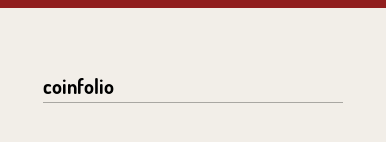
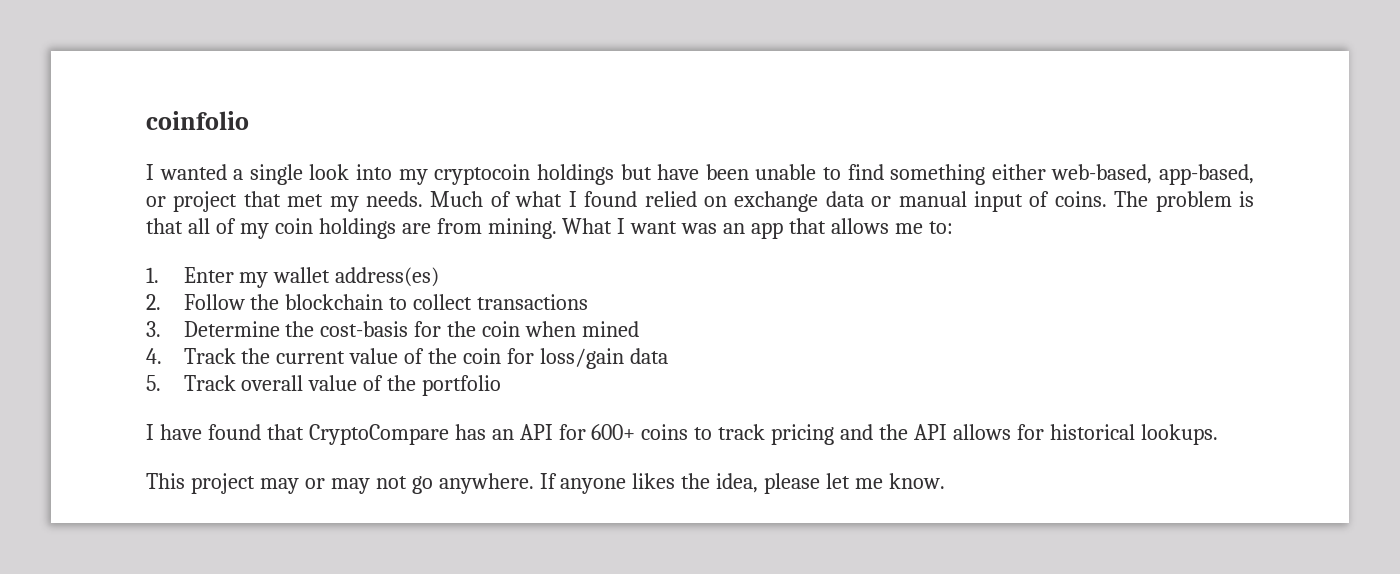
+ I wanted a single look into my cryptocoin holdings but have been unable to find something either web-based, app-based, or project that met my needs. Much of what I found relied on exchange data or manual input of coins. The problem is that all of my coin holdings are from mining. What I want was an app that allows me to:
+ 1. Enter my wallet address(es)
+ 2. Follow the blockchain to collect transactions
+ 3. Determine the cost-basis for the coin when mined
+ 4. Track the current value of the coin for loss/gain data
+ 5. Track overall value of the portfolio
+ I have found that CryptoCompare has an API for 600+ coins to track pricing and the API allows for historical lookups.
+ This project may or may not go anywhere. If anyone likes the idea, please let me know.

